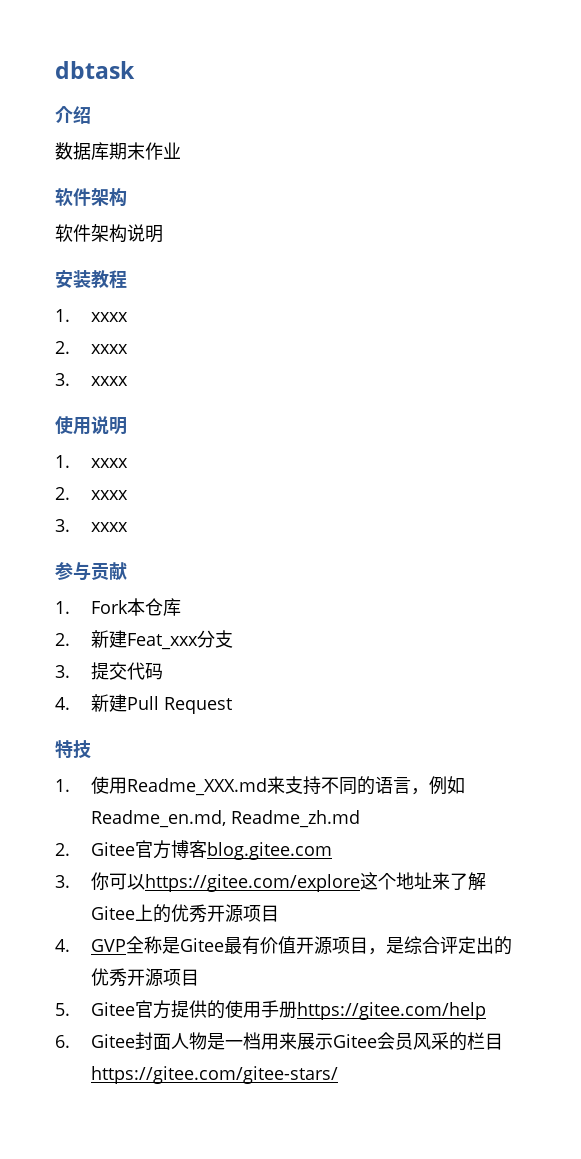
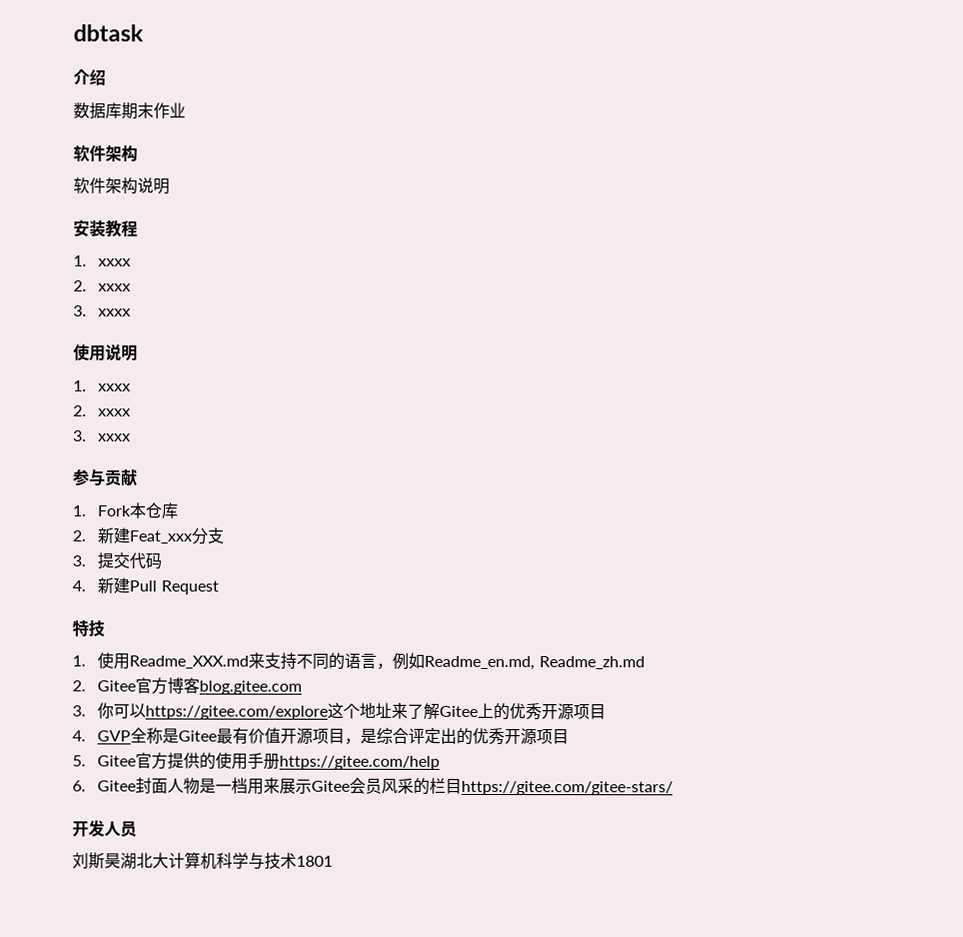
+ 开发人员
+ 刘斯昊湖北大计算机科学与技术1801

